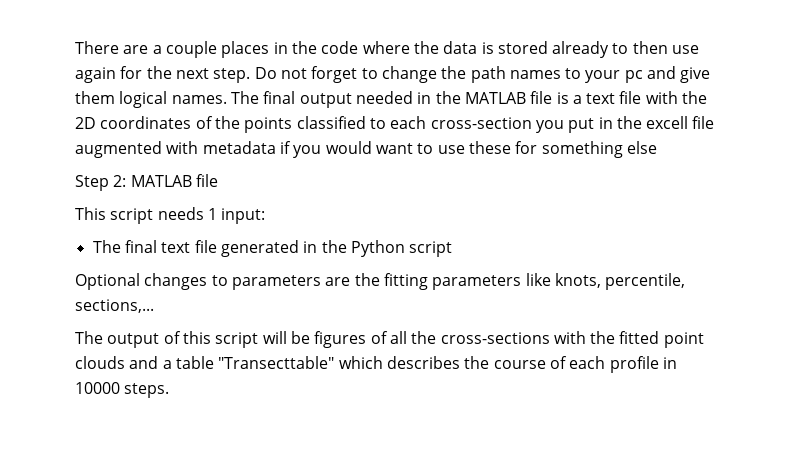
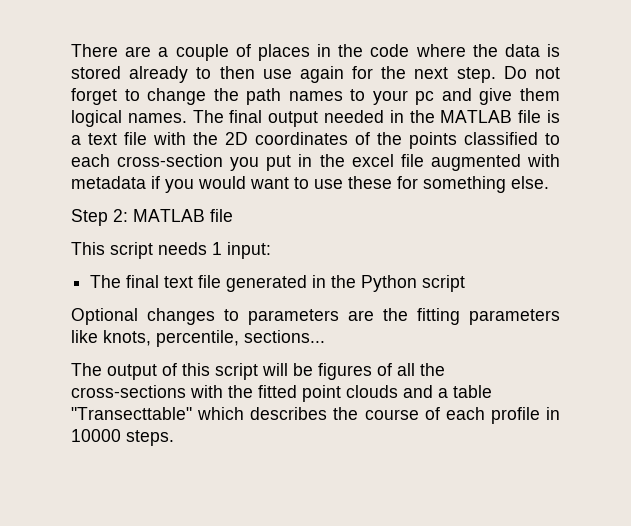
- There are a couple places in the code where the data is stored already to then use again for the next step.
+ There are a couple of places in the code where the data is stored already to then use again for the next step.
- The final output needed in the MATLAB file is a text file with the 2D coordinates of the points classified to each cross-section you put in the excell file augmented with metadata if you would want to use these for something else
+ The final output needed in the MATLAB file is a text file with the 2D coordinates of the points classified to each cross-section you put in the excel file augmented with metadata if you would want to use these for something else.
- Optional changes to parameters are the fitting parameters like knots, percentile, sections,...
+ Optional changes to parameters are the fitting parameters like knots, percentile, sections...

